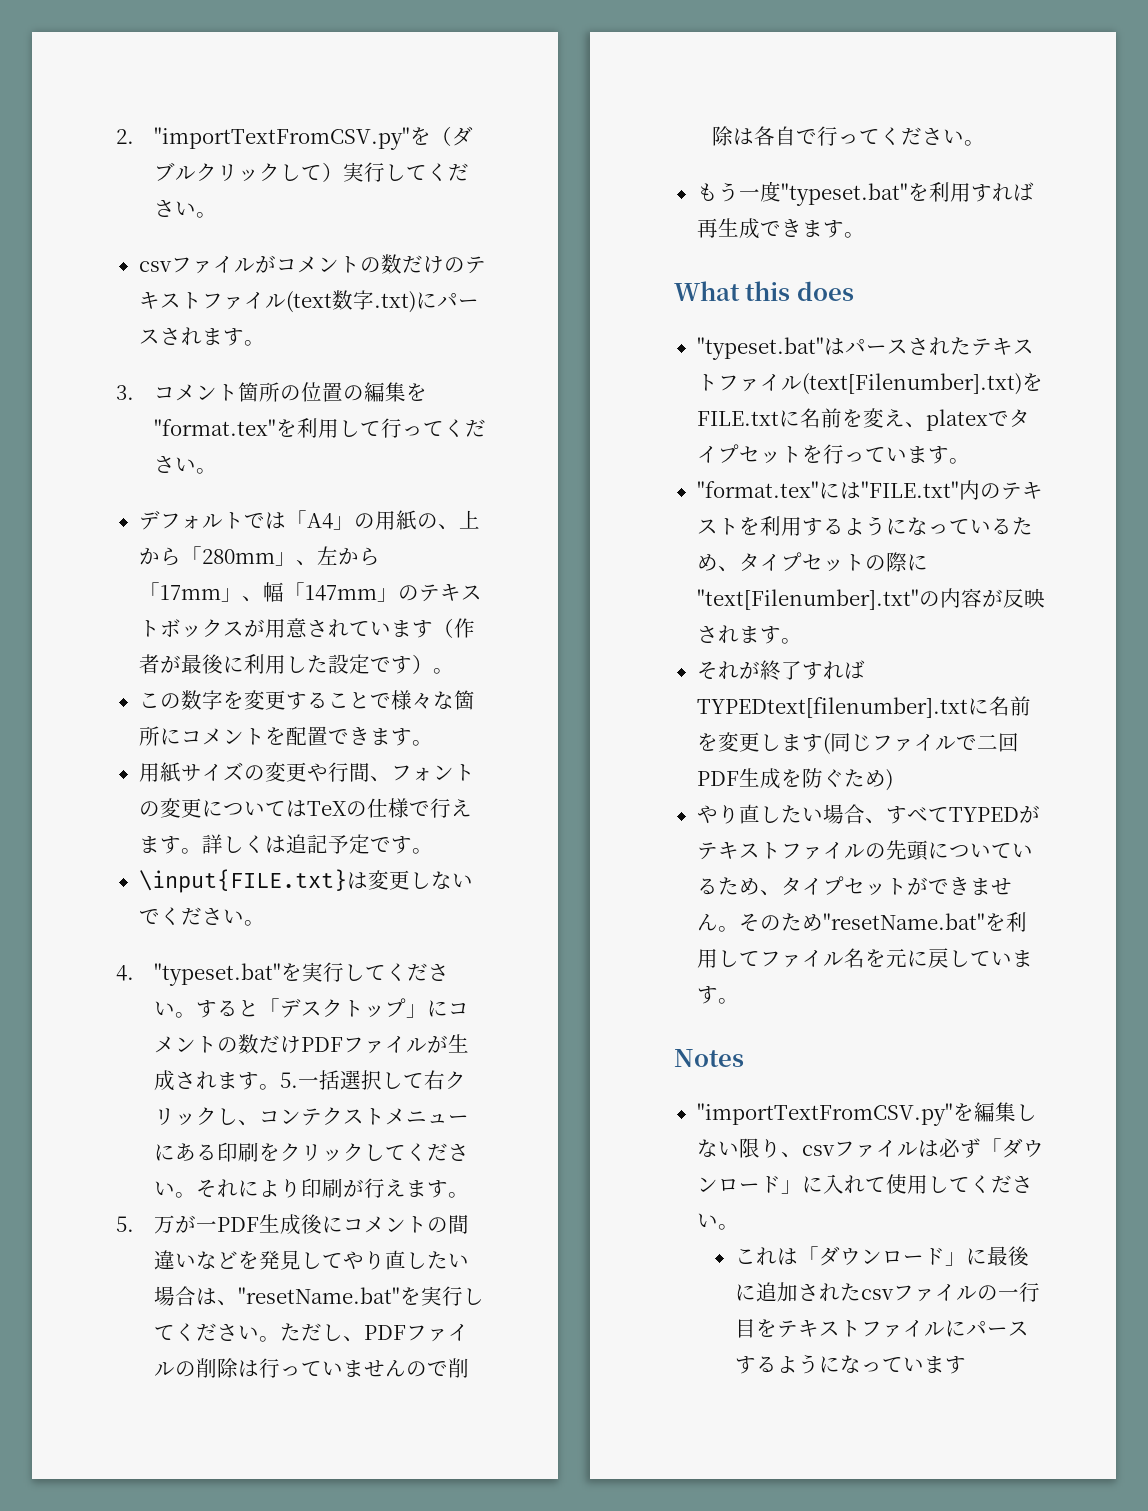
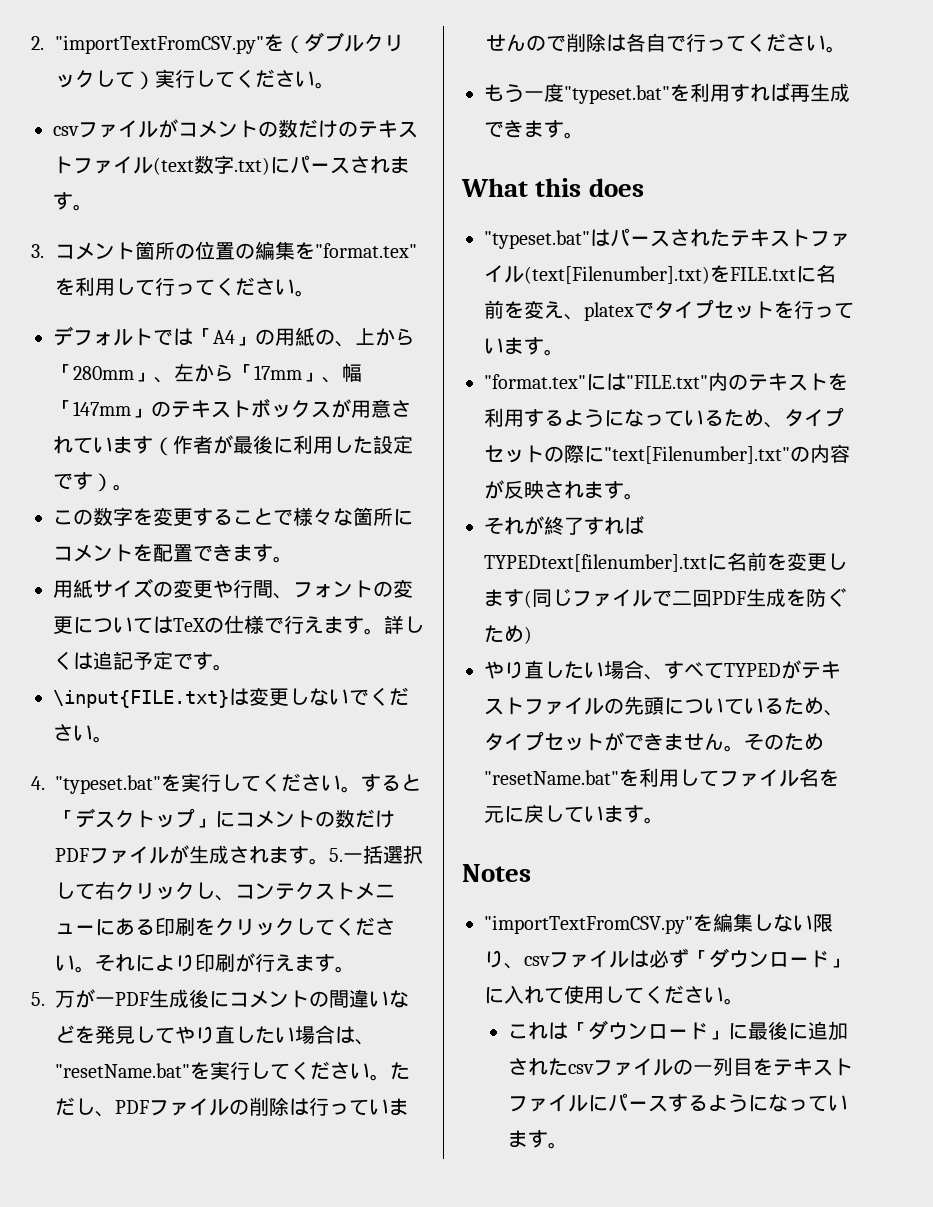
- これは「ダウンロード」に最後に追加されたcsvファイルの一行目をテキストファイルにパースするようになっています
+ これは「ダウンロード」に最後に追加されたcsvファイルの一列目をテキストファイルにパースするようになっています。

